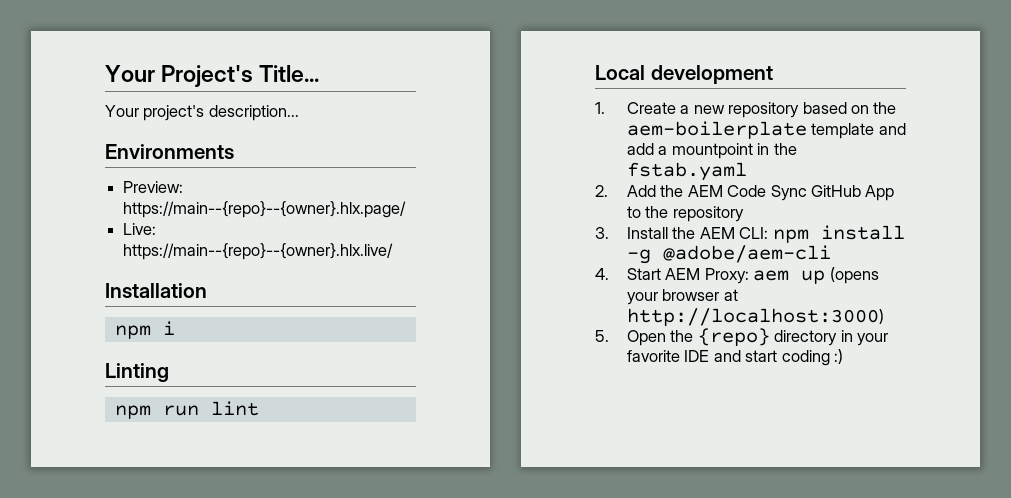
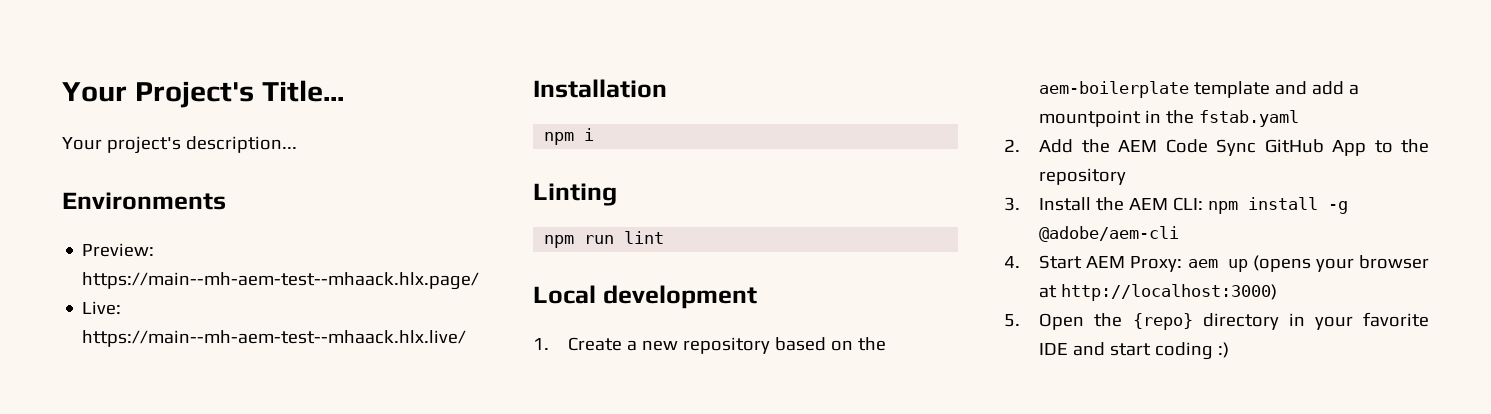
- Preview: https://main--{repo}--{owner}.hlx.page/
+ Preview: https://main--mh-aem-test--mhaack.hlx.page/
- Live: https://main--{repo}--{owner}.hlx.live/
+ Live: https://main--mh-aem-test--mhaack.hlx.live/

